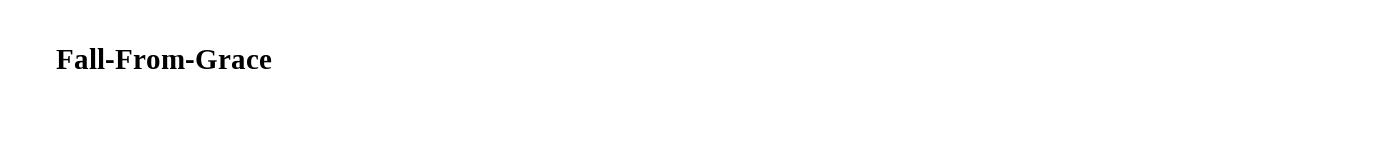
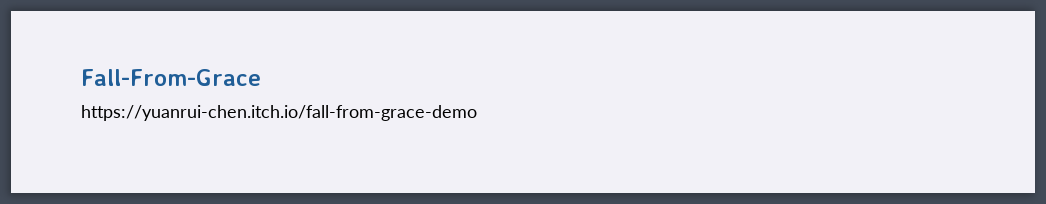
+ https://yuanrui-chen.itch.io/fall-from-grace-demo

